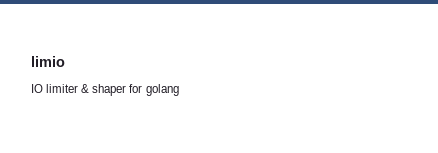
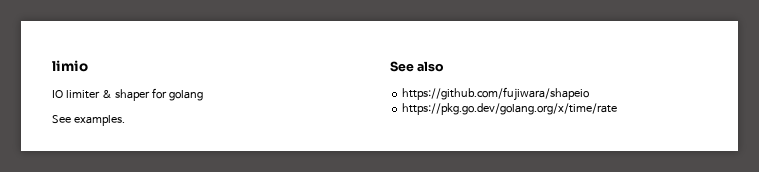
+ See examples.
+ See also
+ https://github.com/fujiwara/shapeio
+ https://pkg.go.dev/golang.org/x/time/rate

